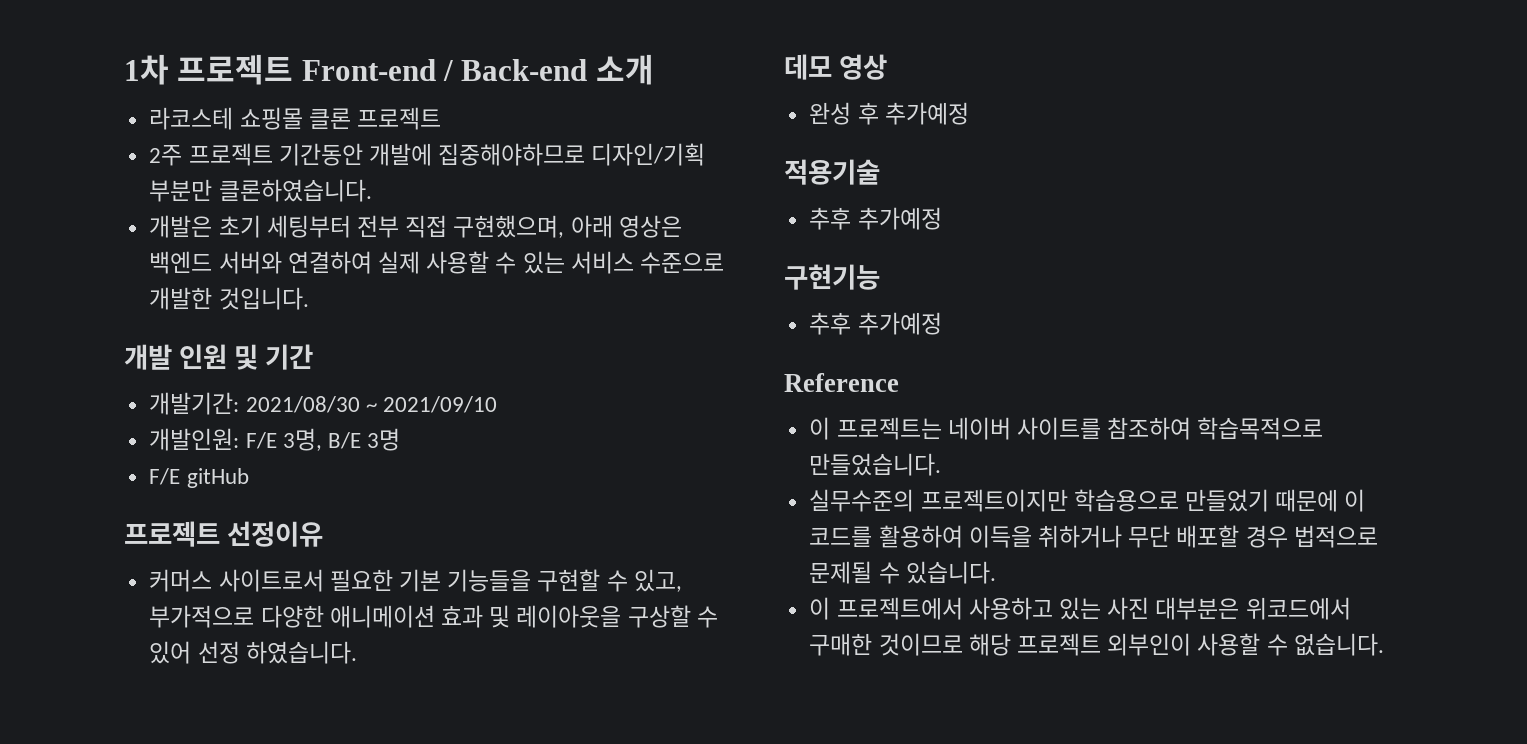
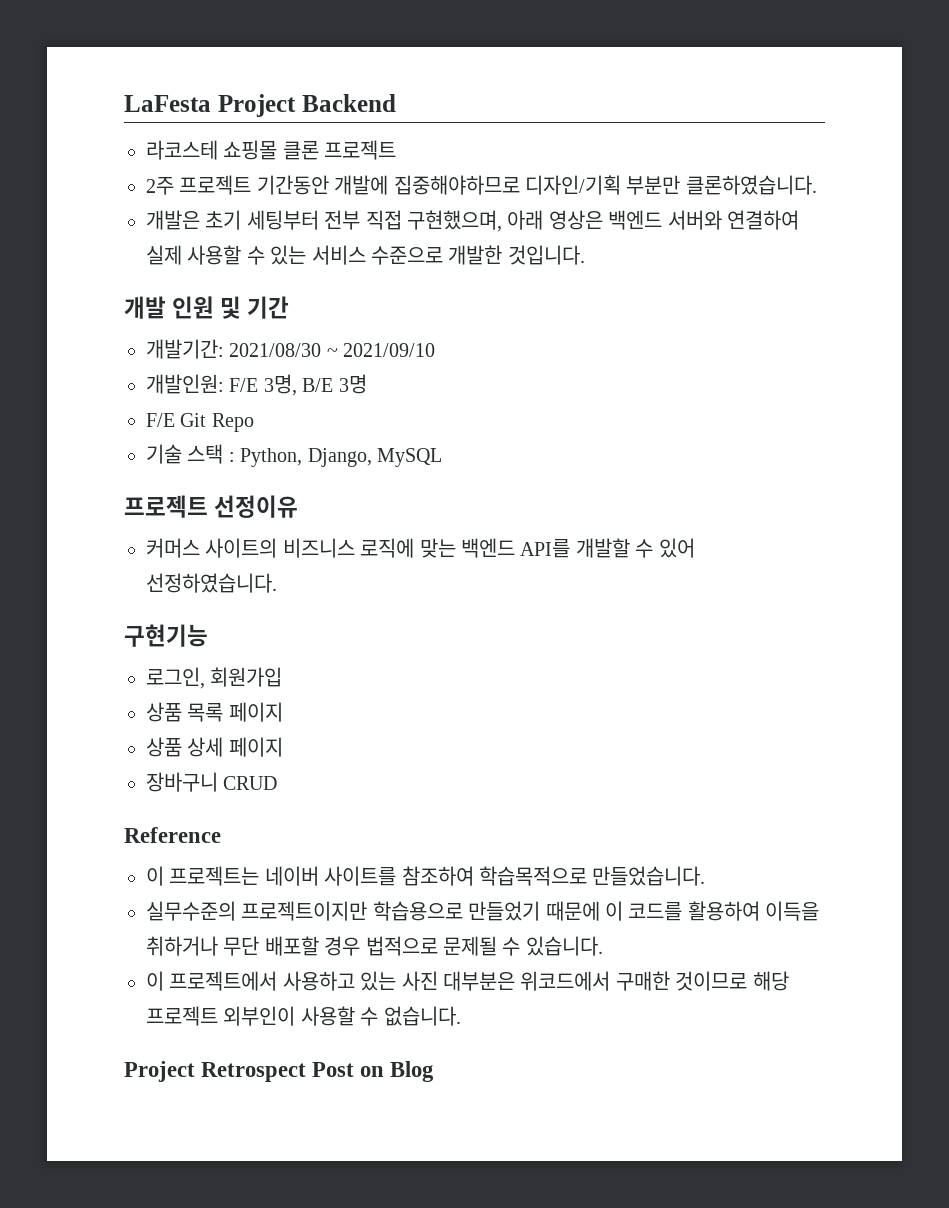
- 1차 프로젝트 Front-end / Back-end 소개
+ LaFesta Project Backend
- F/E gitHub
+ F/E Git Repo
+ 기술 스택 : Python, Django, MySQL
  프로젝트 선정이유
- 커머스 사이트로서 필요한 기본 기능들을 구현할 수 있고, 부가적으로 다양한 애니메이션 효과 및 레이아웃을 구상할 수 있어 선정 하였습니다.
- 데모 영상
- 완성 후 추가예정
- 적용기술
- 추후 추가예정
+ 커머스 사이트의 비즈니스 로직에 맞는 백엔드 API를 개발할 수 있어 선정하였습니다.
  구현기능
- 추후 추가예정
+ 로그인, 회원가입
+ 상품 목록 페이지
+ 상품 상세 페이지
+ 장바구니 CRUD
+ Project Retrospect Post on Blog

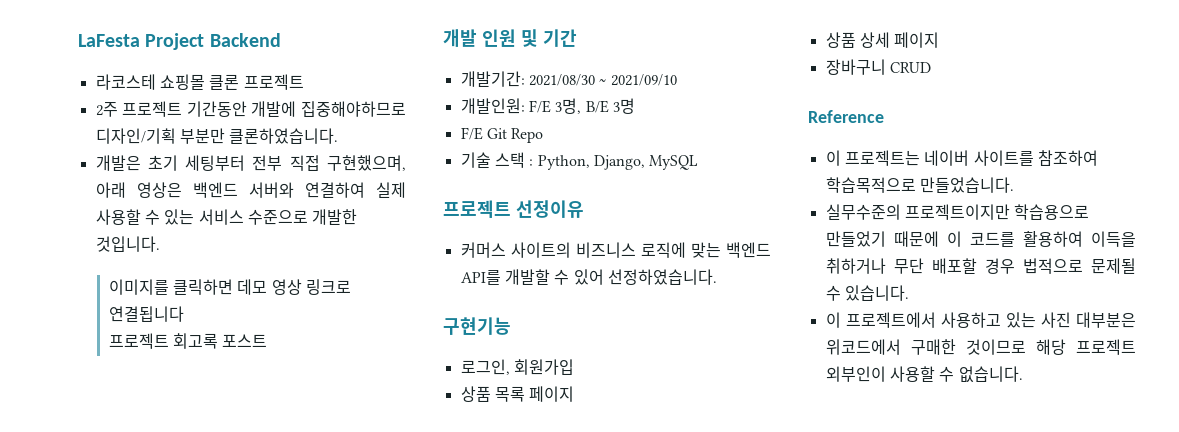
+ 이미지를 클릭하면 데모 영상 링크로 연결됩니다
+ 프로젝트 회고록 포스트
- Project Retrospect Post on Blog

